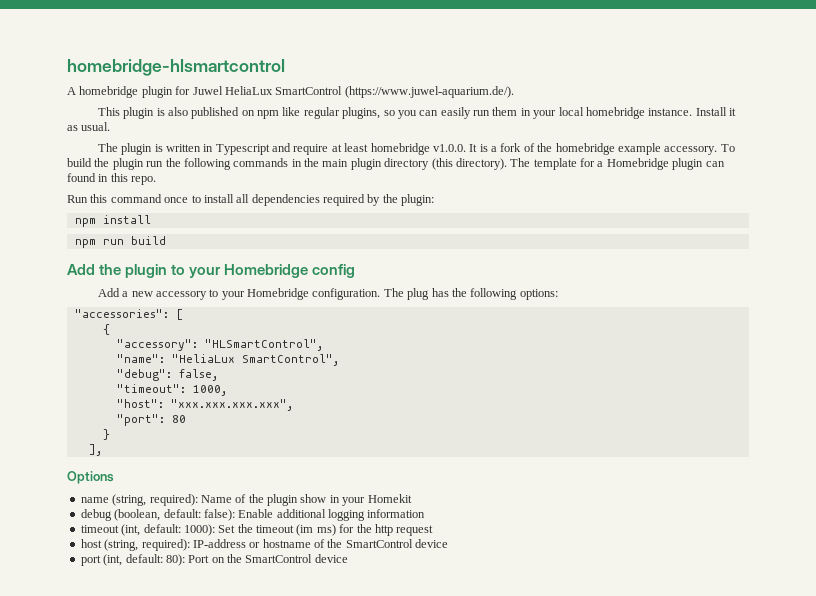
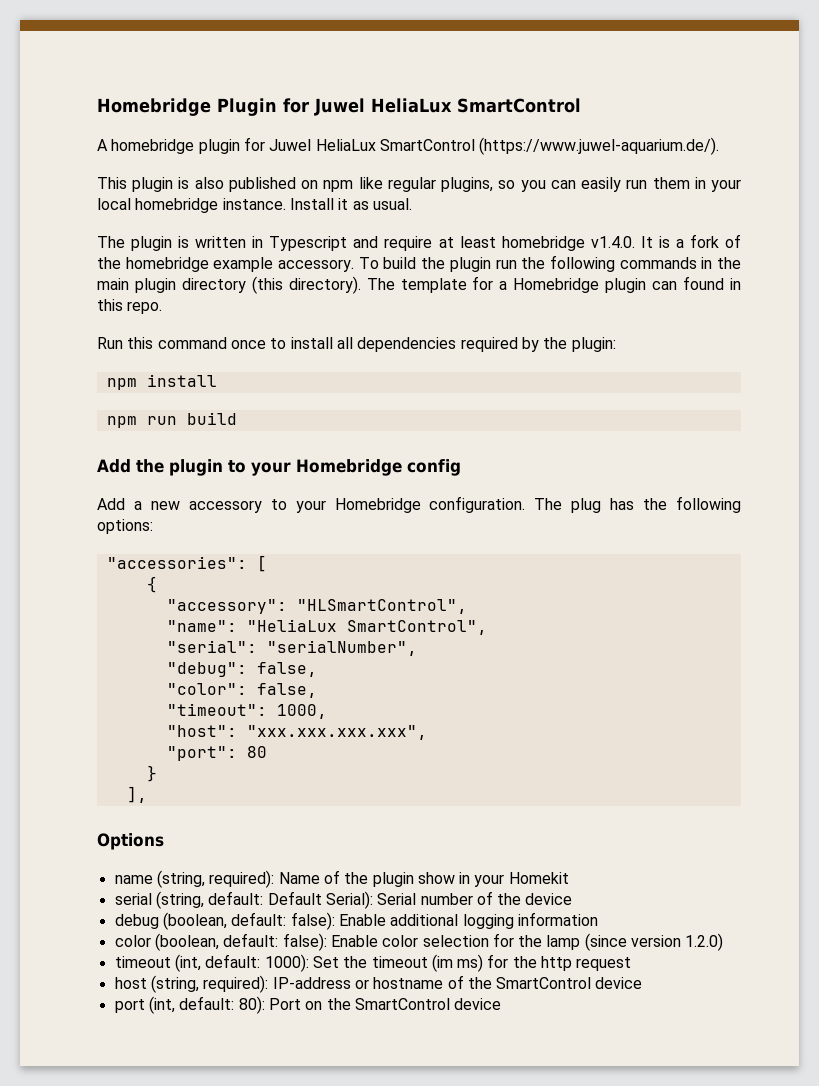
- homebridge-hlsmartcontrol
+ Homebridge Plugin for Juwel HeliaLux SmartControl
- The plugin is written in Typescript and require at least homebridge v1.0.0. It is a fork of the homebridge example accessory.
+ The plugin is written in Typescript and require at least homebridge v1.4.0. It is a fork of the homebridge example accessory.
+ "serial": "serialNumber",
+ "color": false,
+ serial (string, default: Default Serial): Serial number of the device
+ color (boolean, default: false): Enable color selection for the lamp (since version 1.2.0)

